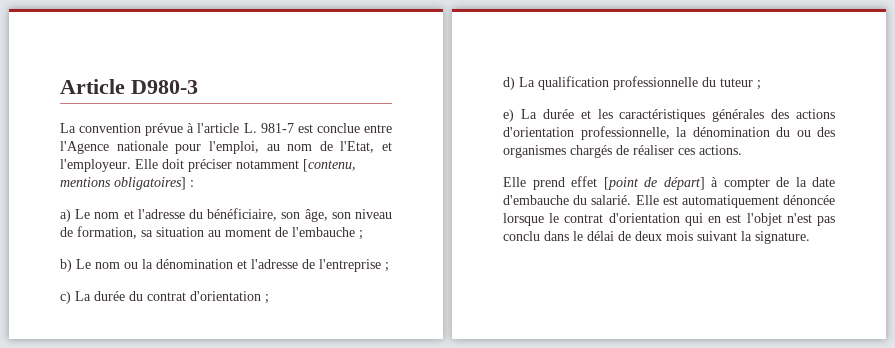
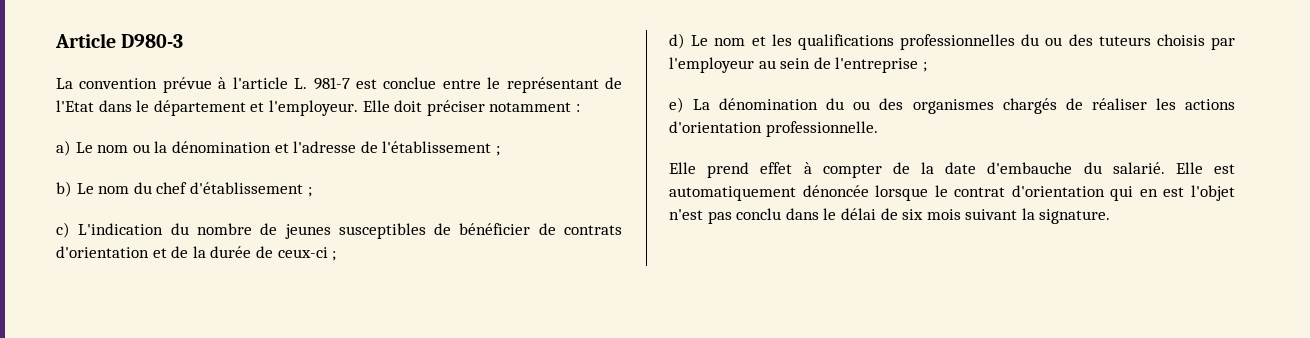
- La convention prévue à l'article L. 981-7 est conclue entre l'Agence nationale pour l'emploi, au nom de l'Etat, et l'employeur.
+ La convention prévue à l'article L. 981-7 est conclue entre le représentant de l'Etat dans le département et l'employeur.
- Elle doit préciser notamment [contenu, mentions obligatoires] :
+ Elle doit préciser notamment :
- a) Le nom et l'adresse du bénéficiaire, son âge, son niveau de formation, sa situation au moment de l'embauche ;
- b) Le nom ou la dénomination et l'adresse de l'entreprise ;
- c) La durée du contrat d'orientation ;
- d) La qualification professionnelle du tuteur ;
- e) La durée et les caractéristiques générales des actions d'orientation professionnelle, la dénomination du ou des organismes chargés de réaliser ces actions.
+ a) Le nom ou la dénomination et l'adresse de l'établissement ;
+ b) Le nom du chef d'établissement ;
+ c) L'indication du nombre de jeunes susceptibles de bénéficier de contrats d'orientation et de la durée de ceux-ci ;
+ d) Le nom et les qualifications professionnelles du ou des tuteurs choisis par l'employeur au sein de l'entreprise ;
+ e) La dénomination du ou des organismes chargés de réaliser les actions d'orientation professionnelle.
- Elle prend effet [point de départ] à compter de la date d'embauche du salarié.
+ Elle prend effet à compter de la date d'embauche du salarié.
- Elle est automatiquement dénoncée lorsque le contrat d'orientation qui en est l'objet n'est pas conclu dans le délai de deux mois suivant la signature.
+ Elle est automatiquement dénoncée lorsque le contrat d'orientation qui en est l'objet n'est pas conclu dans le délai de six mois suivant la signature.

